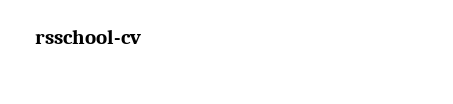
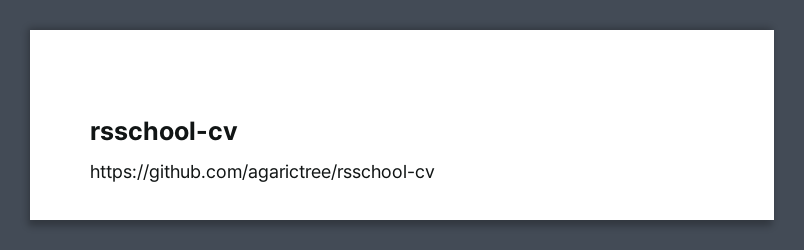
+ https://github.com/agarictree/rsschool-cv

